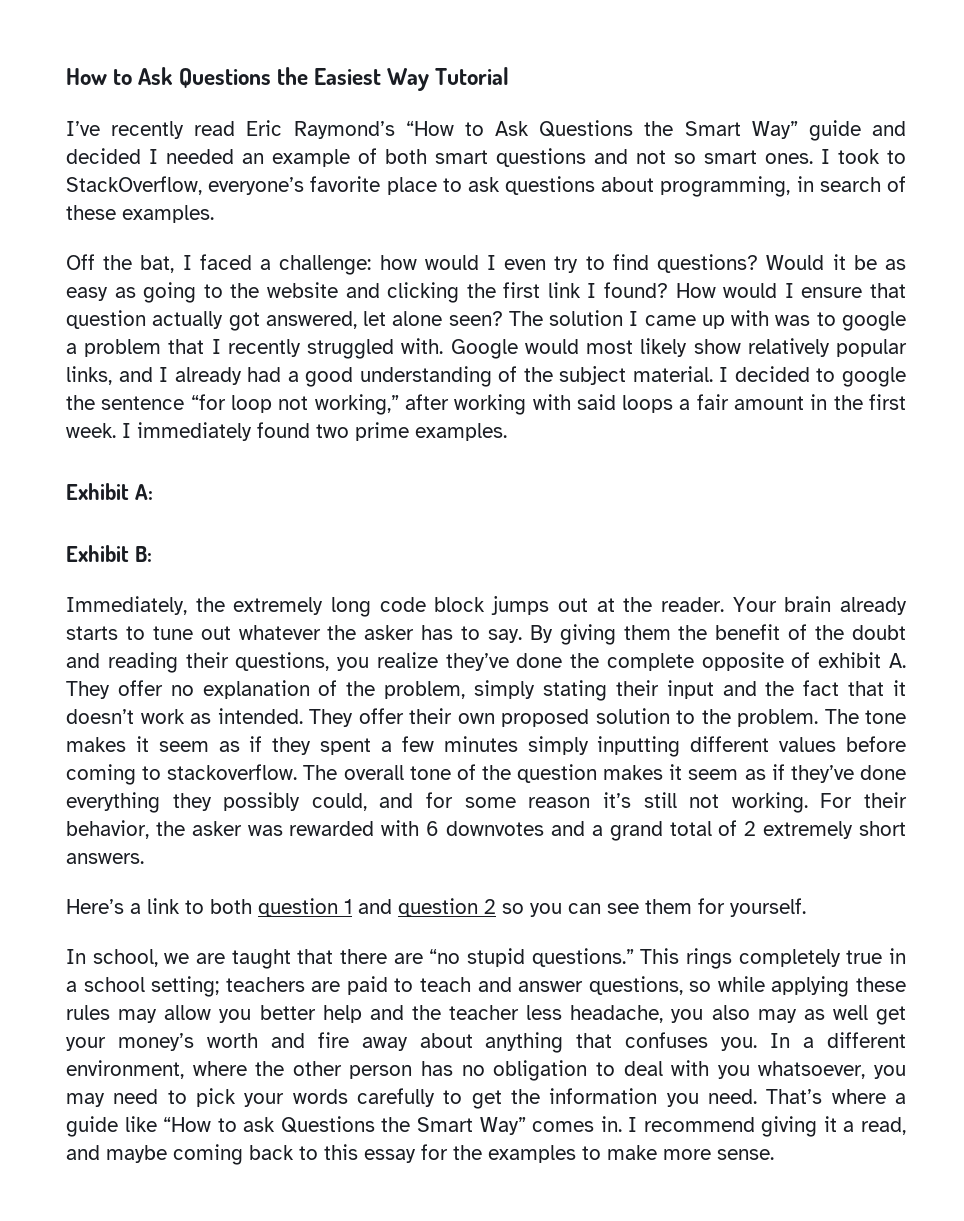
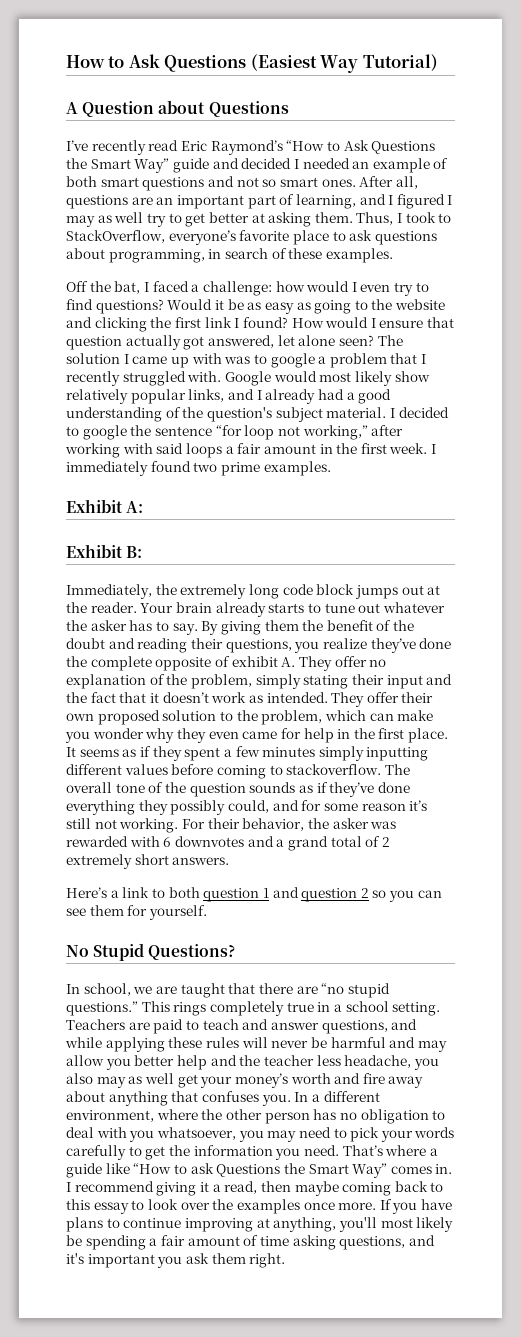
- How to Ask Questions the Easiest Way Tutorial
+ How to Ask Questions (Easiest Way Tutorial)
+ A Question about Questions
- I took to StackOverflow, everyone’s favorite place to ask questions about programming, in search of these examples.
+ After all, questions are an important part of learning, and I figured I may as well try to get better at asking them. Thus, I took to StackOverflow, everyone’s favorite place to ask questions about programming, in search of these examples.
- Google would most likely show relatively popular links, and I already had a good understanding of the subject material.
+ Google would most likely show relatively popular links, and I already had a good understanding of the question's subject material.
- They offer their own proposed solution to the problem. The tone makes it seem as if they spent a few minutes simply inputting different values before coming to stackoverflow.
+ They offer their own proposed solution to the problem, which can make you wonder why they even came for help in the first place. It seems as if they spent a few minutes simply inputting different values before coming to stackoverflow.
- The overall tone of the question makes it seem as if they’ve done everything they possibly could, and for some reason it’s still not working.
+ The overall tone of the question sounds as if they’ve done everything they possibly could, and for some reason it’s still not working.
+ No Stupid Questions?
- This rings completely true in a school setting; teachers are paid to teach and answer questions, so while applying these rules may allow you better help and the teacher less headache, you also may as well get your money’s worth and fire away about anything that confuses you.
+ This rings completely true in a school setting. Teachers are paid to teach and answer questions, and while applying these rules will never be harmful and may allow you better help and the teacher less headache, you also may as well get your money’s worth and fire away about anything that confuses you.
- I recommend giving it a read, and maybe coming back to this essay for the examples to make more sense.
+ I recommend giving it a read, then maybe coming back to this essay to look over the examples once more. If you have plans to continue improving at anything, you'll most likely be spending a fair amount of time asking questions, and it's important you ask them right.

